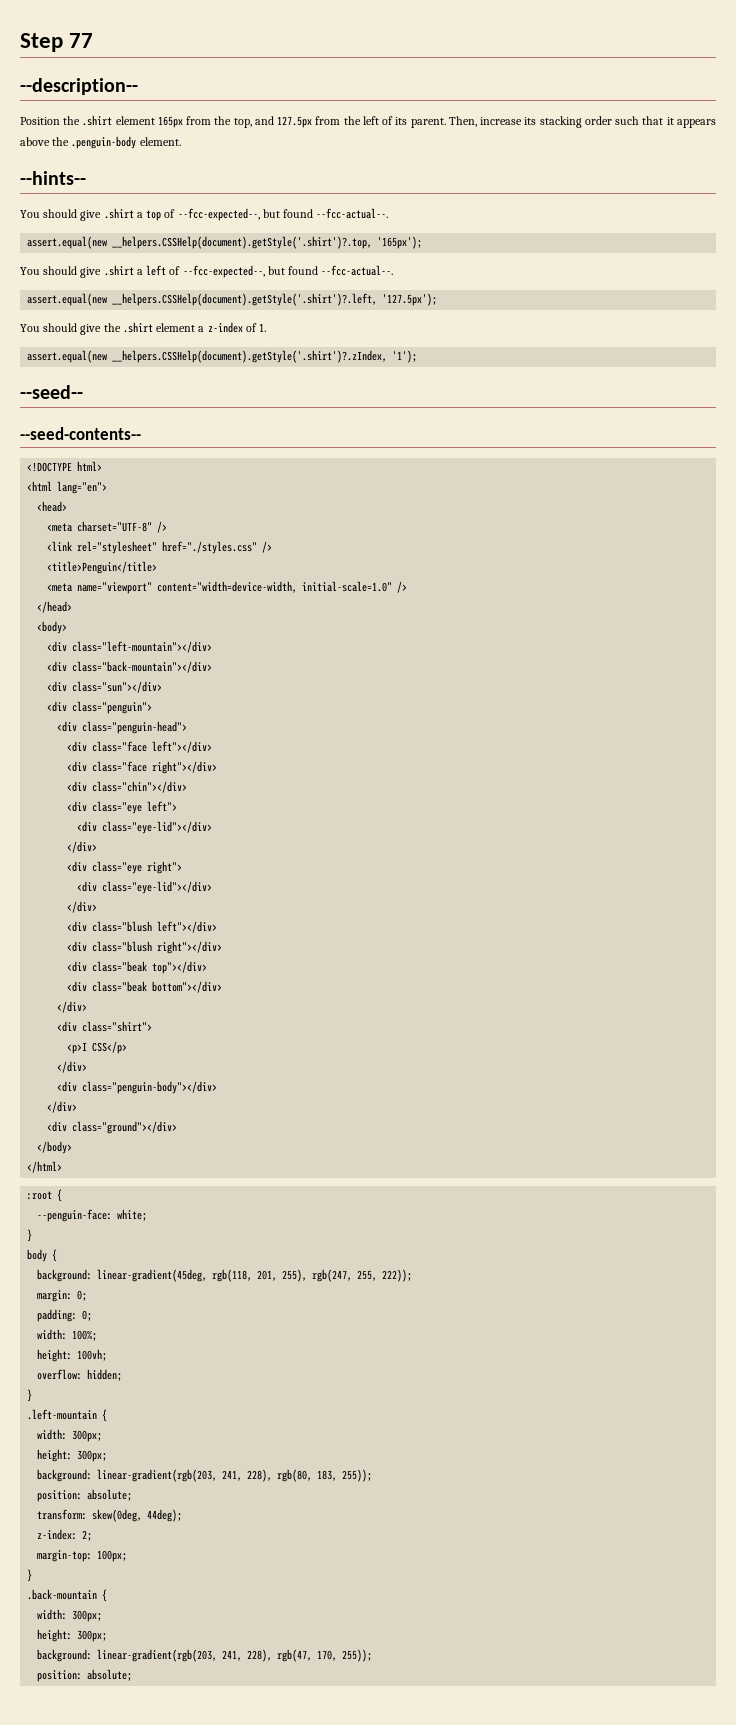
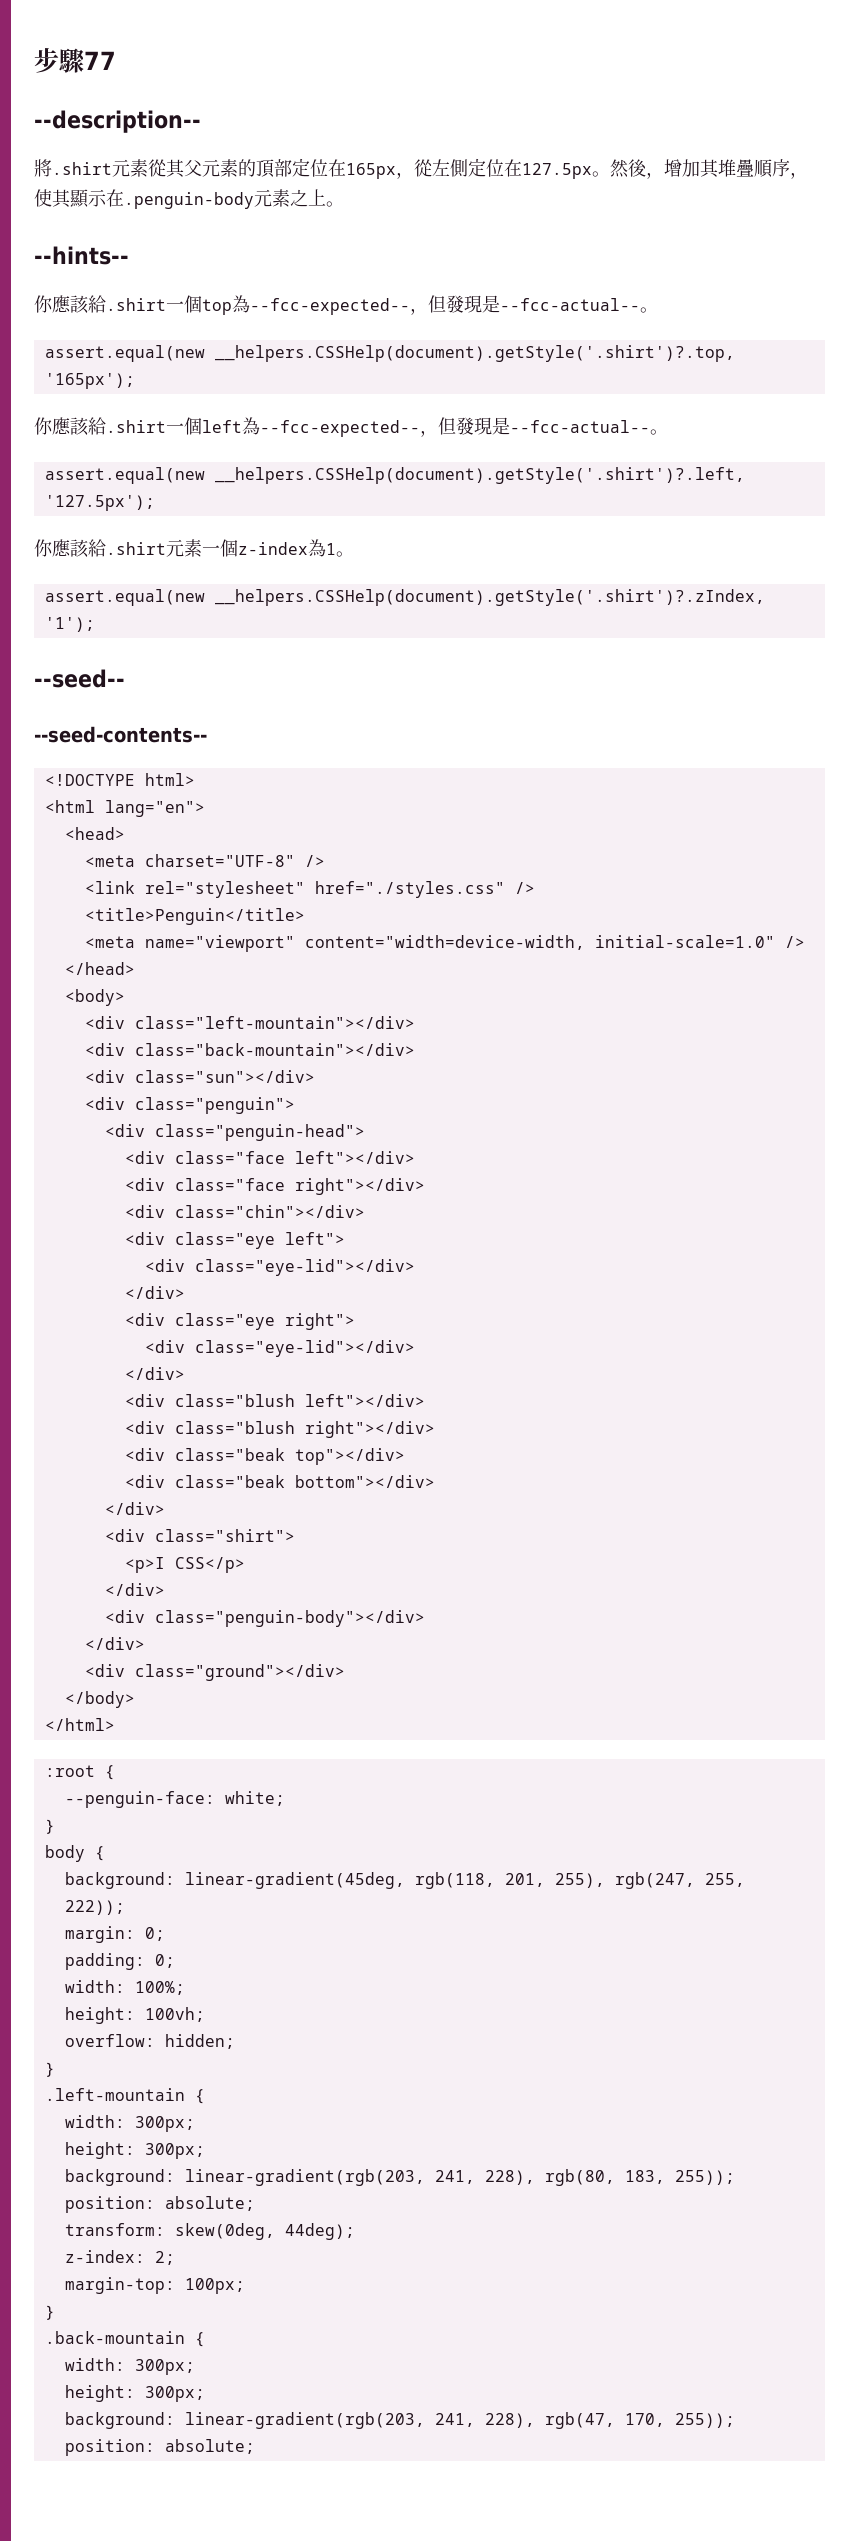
- Step 77
+ 步驟77
- Position the .shirt element 165px from the top, and 127.5px from the left of its parent. Then, increase its stacking order such that it appears above the .penguin-body element.
+ 將.shirt元素從其父元素的頂部定位在165px，從左側定位在127.5px。然後，增加其堆疊順序，使其顯示在.penguin-body元素之上。
  --hints--
- You should give .shirt a top of --fcc-expected--, but found --fcc-actual--.
+ 你應該給.shirt一個top為--fcc-expected--，但發現是--fcc-actual--。
  assert.equal(new __helpers.CSSHelp(document).getStyle('.shirt')?.top, '165px');
- You should give .shirt a left of --fcc-expected--, but found --fcc-actual--.
+ 你應該給.shirt一個left為--fcc-expected--，但發現是--fcc-actual--。
  assert.equal(new __helpers.CSSHelp(document).getStyle('.shirt')?.left, '127.5px');
- You should give the .shirt element a z-index of 1.
+ 你應該給.shirt元素一個z-index為1。

